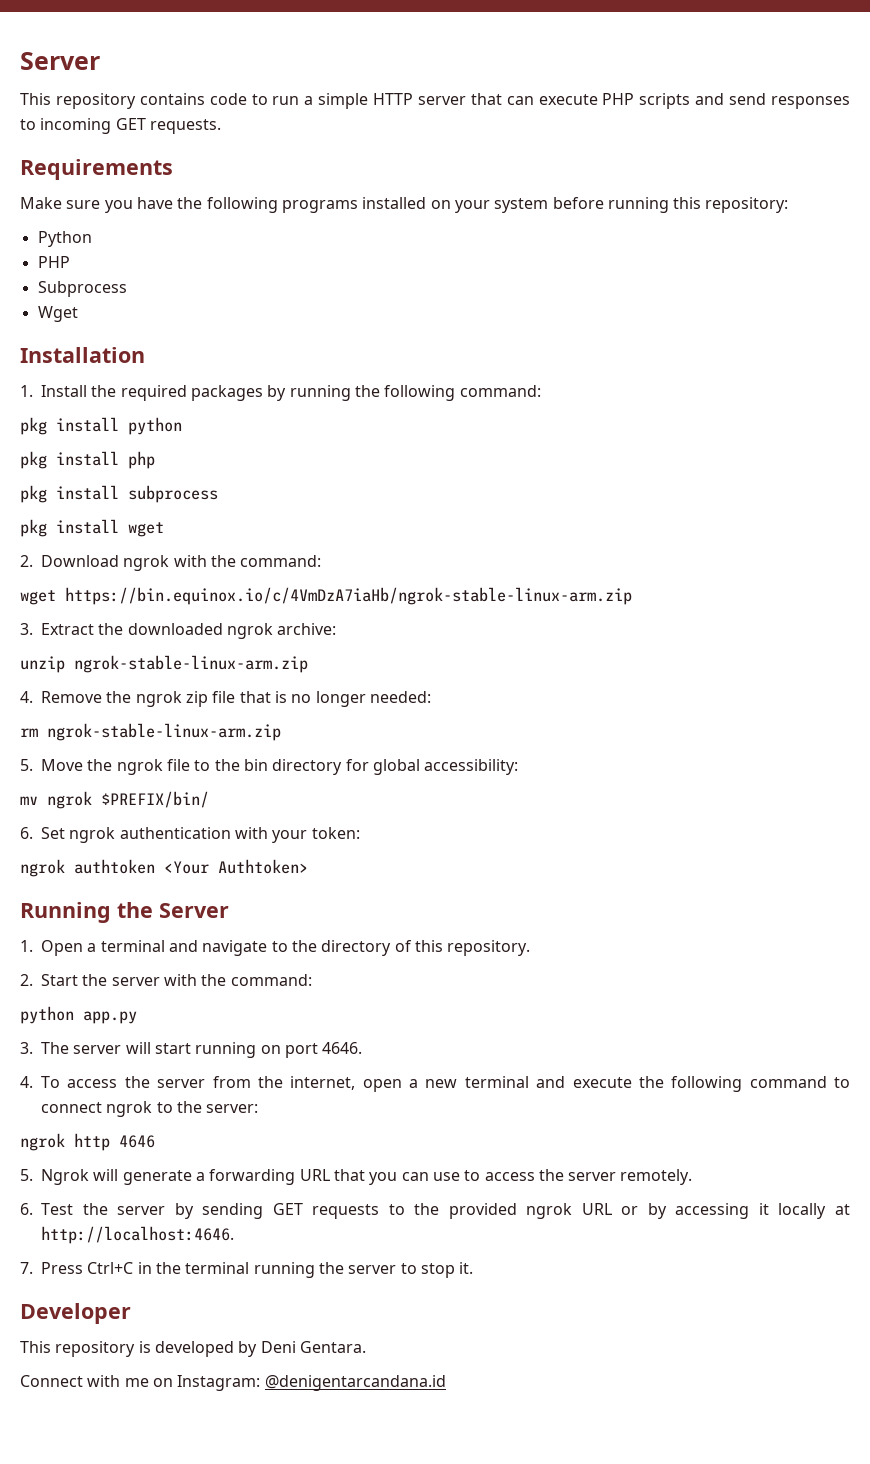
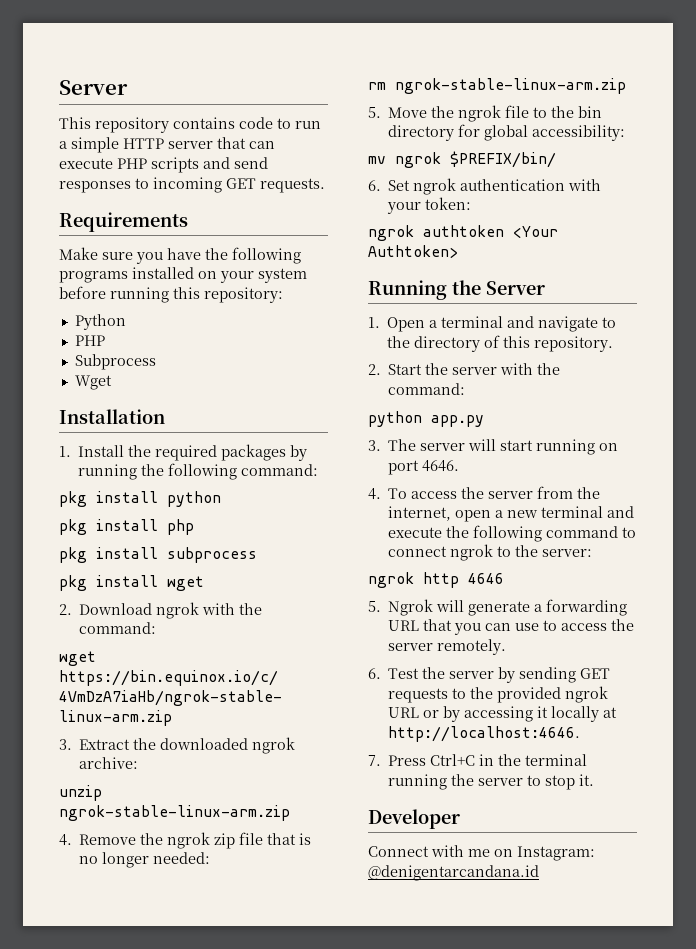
- This repository is developed by Deni Gentara.

